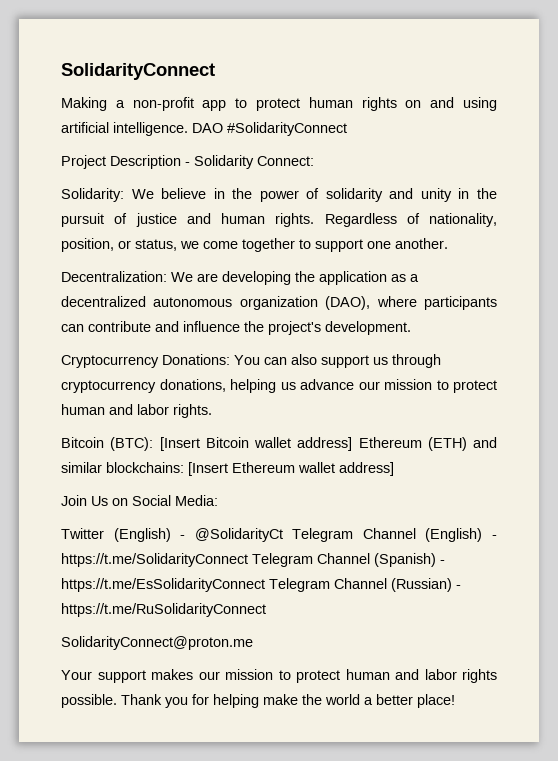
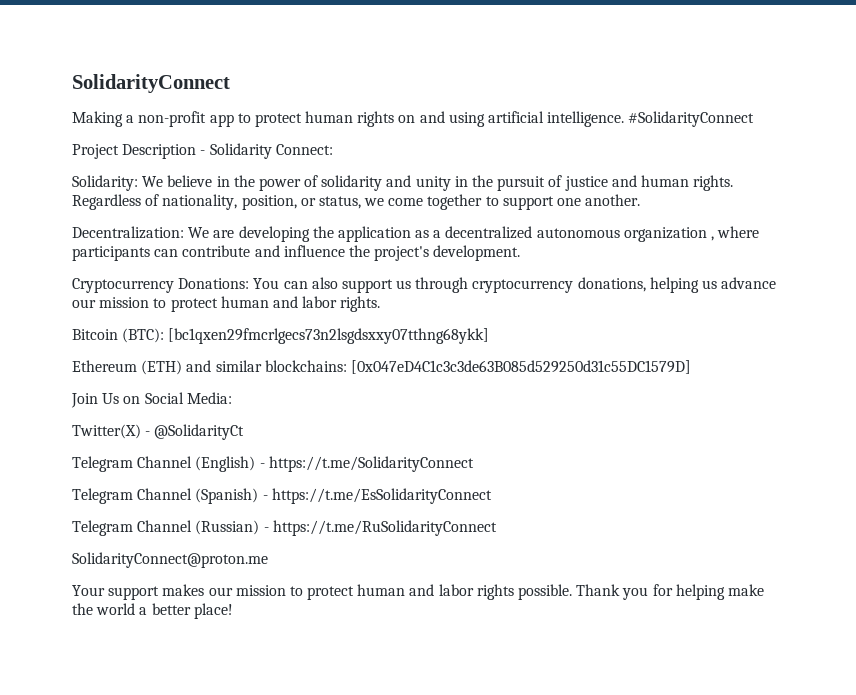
- DAO #SolidarityConnect
+ #SolidarityConnect
- Decentralization: We are developing the application as a decentralized autonomous organization (DAO), where participants can contribute and influence the project's development.
+ Decentralization: We are developing the application as a decentralized autonomous organization , where participants can contribute and influence the project's development.
- Bitcoin (BTC): [Insert Bitcoin wallet address] Ethereum (ETH) and similar blockchains: [Insert Ethereum wallet address]
+ Bitcoin (BTC): [bc1qxen29fmcrlgecs73n2lsgdsxxy07tthng68ykk]
+ Ethereum (ETH) and similar blockchains: [0x047eD4C1c3c3de63B085d529250d31c55DC1579D]
- Twitter (English) - @SolidarityCt Telegram Channel (English) - https://t.me/SolidarityConnect Telegram Channel (Spanish) - https://t.me/EsSolidarityConnect Telegram Channel (Russian) - https://t.me/RuSolidarityConnect
+ Twitter(X) - @SolidarityCt
+ Telegram Channel (English) - https://t.me/SolidarityConnect
+ Telegram Channel (Spanish) - https://t.me/EsSolidarityConnect
+ Telegram Channel (Russian) - https://t.me/RuSolidarityConnect

